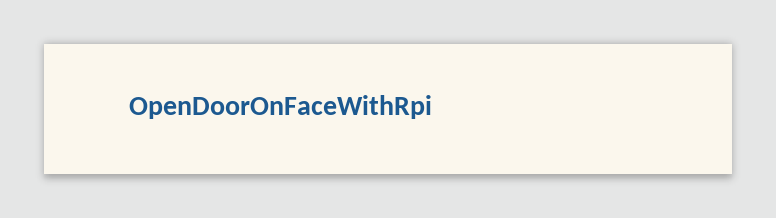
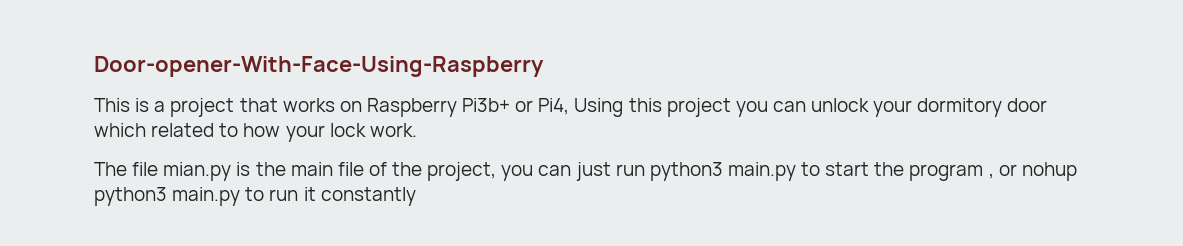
- OpenDoorOnFaceWithRpi
+ Door-opener-With-Face-Using-Raspberry
+ This is a project that works on Raspberry Pi3b+ or Pi4, Using this project you can unlock your dormitory door which related to how your lock work.
+ The file mian.py is the main file of the project, you can just run python3 main.py to start the program , or nohup python3 main.py to run it constantly

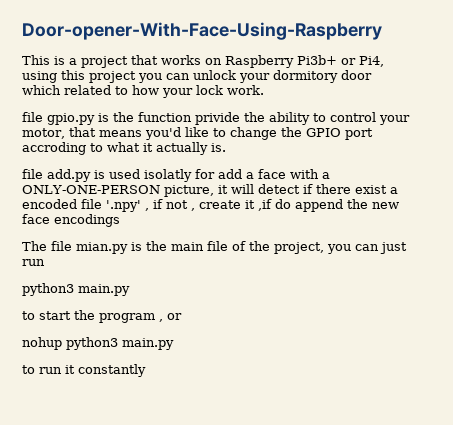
- This is a project that works on Raspberry Pi3b+ or Pi4, Using this project you can unlock your dormitory door which related to how your lock work.
+ This is a project that works on Raspberry Pi3b+ or Pi4, using this project you can unlock your dormitory door which related to how your lock work.
+ file gpio.py is the function privide the ability to control your motor, that means you'd like to change the GPIO port accroding to what it actually is.
+ file add.py is used isolatly for add a face with a ONLY-ONE-PERSON picture, it will detect if there exist a encoded file '.npy' , if not , create it ,if do append the new face encodings
- The file mian.py is the main file of the project, you can just run python3 main.py to start the program , or nohup python3 main.py to run it constantly
+ The file mian.py is the main file of the project, you can just run
+ python3 main.py
+ to start the program , or
+ nohup python3 main.py
+ to run it constantly

